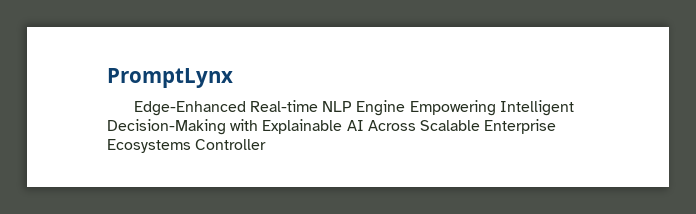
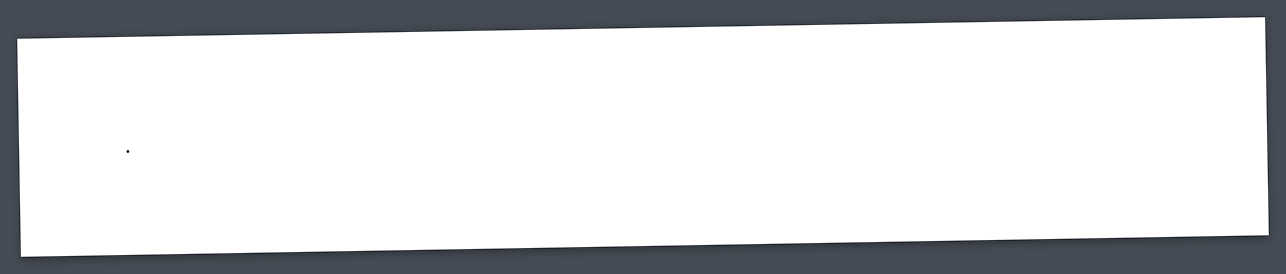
- PromptLynx
- Edge-Enhanced Real-time NLP Engine Empowering Intelligent Decision-Making with Explainable AI Across Scalable Enterprise Ecosystems Controller
+ .

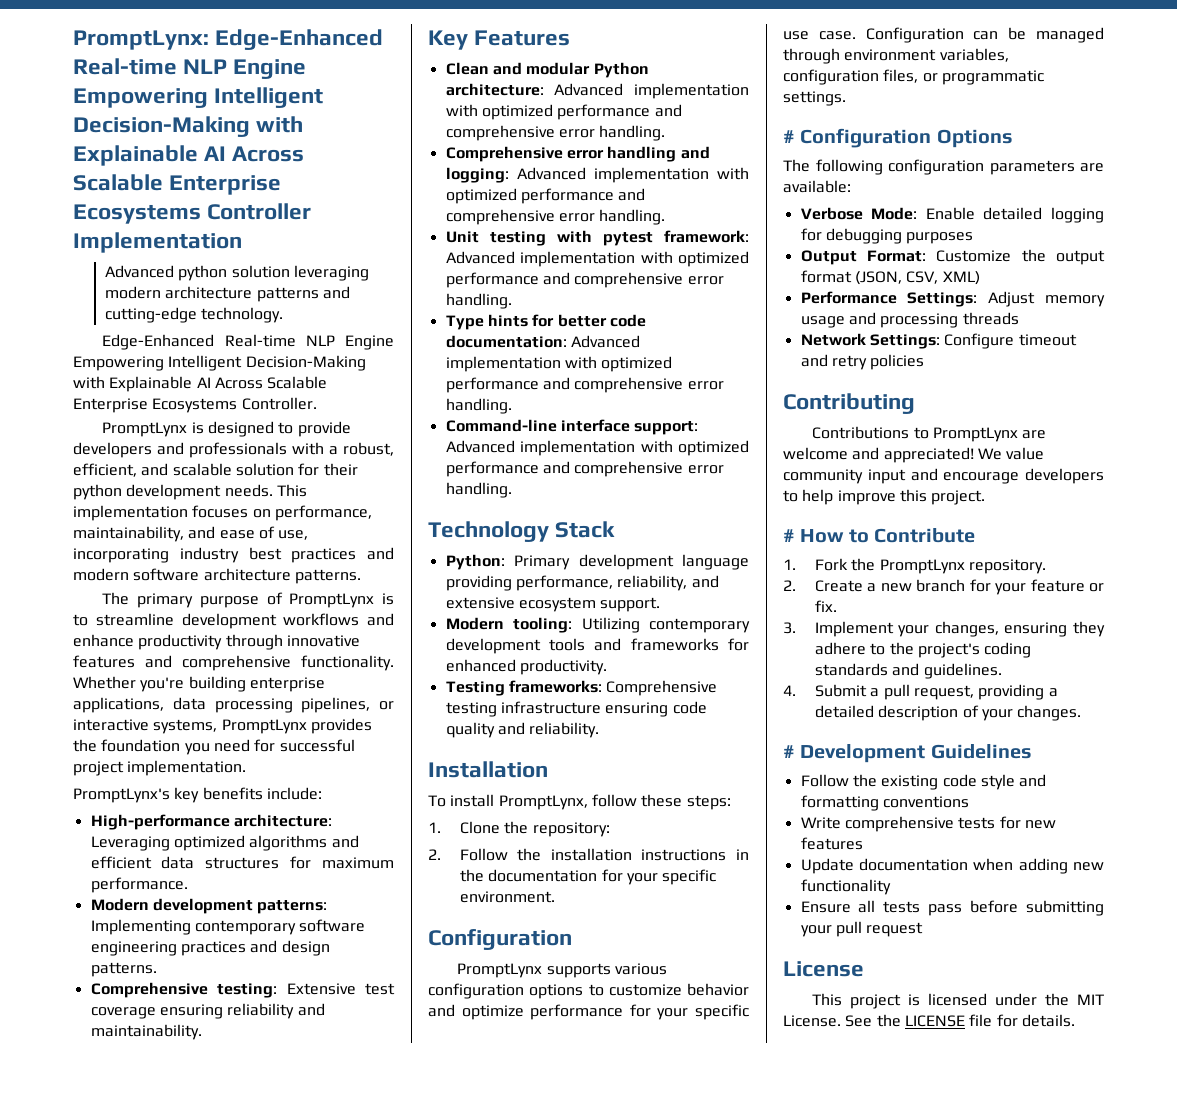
- .
+ PromptLynx: Edge-Enhanced Real-time NLP Engine Empowering Intelligent Decision-Making with Explainable AI Across Scalable Enterprise Ecosystems Controller Implementation
+ Advanced python solution leveraging modern architecture patterns and cutting-edge technology.
+ Edge-Enhanced Real-time NLP Engine Empowering Intelligent Decision-Making with Explainable AI Across Scalable Enterprise Ecosystems Controller.
+ PromptLynx is designed to provide developers and professionals with a robust, efficient, and scalable solution for their python development needs. This implementation focuses on performance, maintainability, and ease of use, incorporating industry best practices and modern software architecture patterns.
+ The primary purpose of PromptLynx is to streamline development workflows and enhance productivity through innovative features and comprehensive functionality. Whether you're building enterprise applications, data processing pipelines, or interactive systems, PromptLynx provides the foundation you need for successful project implementation.
+ PromptLynx's key benefits include:
+ High-performance architecture: Leveraging optimized algorithms and efficient data structures for maximum performance.
+ Modern development patterns: Implementing contemporary software engineering practices and design patterns.
+ Comprehensive testing: Extensive test coverage ensuring reliability and maintainability.
+ Key Features
+ Clean and modular Python architecture: Advanced implementation with optimized performance and comprehensive error handling.
+ Comprehensive error handling and logging: Advanced implementation with optimized performance and comprehensive error handling.
+ Unit testing with pytest framework: Advanced implementation with optimized performance and comprehensive error handling.
+ Type hints for better code documentation: Advanced implementation with optimized performance and comprehensive error handling.
+ Command-line interface support: Advanced implementation with optimized performance and comprehensive error handling.
+ Technology Stack
+ Python: Primary development language providing performance, reliability, and extensive ecosystem support.
+ Modern tooling: Utilizing contemporary development tools and frameworks for enhanced productivity.
+ Testing frameworks: Comprehensive testing infrastructure ensuring code quality and reliability.
+ Installation
+ To install PromptLynx, follow these steps:
+ 1. Clone the repository:
+ 2. Follow the installation instructions in the documentation for your specific environment.
+ Configuration
+ PromptLynx supports various configuration options to customize behavior and optimize performance for your specific use case. Configuration can be managed through environment variables, configuration files, or programmatic settings.
+ # Configuration Options
+ The following configuration parameters are available:
+ Verbose Mode: Enable detailed logging for debugging purposes
+ Output Format: Customize the output format (JSON, CSV, XML)
+ Performance Settings: Adjust memory usage and processing threads
+ Network Settings: Configure timeout and retry policies
+ Contributing
+ Contributions to PromptLynx are welcome and appreciated! We value community input and encourage developers to help improve this project.
+ # How to Contribute
+ 1. Fork the PromptLynx repository.
+ 2. Create a new branch for your feature or fix.
+ 3. Implement your changes, ensuring they adhere to the project's coding standards and guidelines.
+ 4. Submit a pull request, providing a detailed description of your changes.
+ # Development Guidelines
+ Follow the existing code style and formatting conventions
+ Write comprehensive tests for new features
+ Update documentation when adding new functionality
+ Ensure all tests pass before submitting your pull request
+ License
+ This project is licensed under the MIT License. See the LICENSE file for details.

